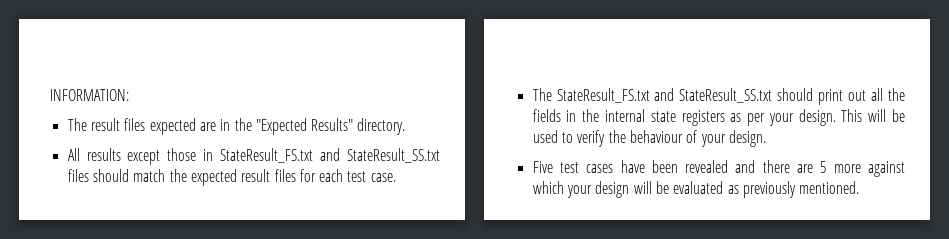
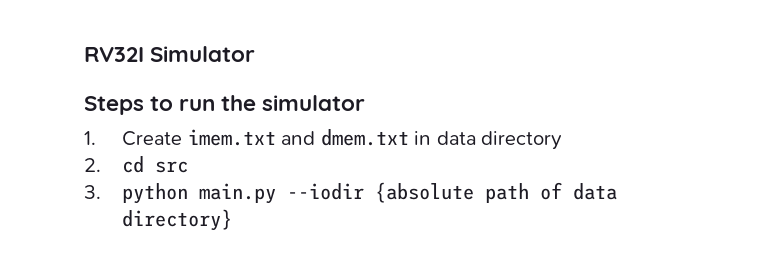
- INFORMATION:
- The result files expected are in the "Expected Results" directory.
- All results except those in StateResult_FS.txt and StateResult_SS.txt files should match the expected result files for each test case.
- The StateResult_FS.txt and StateResult_SS.txt should print out all the fields in the internal state registers as per your design. This will be used to verify the behaviour of your design.
- Five test cases have been revealed and there are 5 more against which your design will be evaluated as previously mentioned.
+ RV32I Simulator
+ Steps to run the simulator
+ 1. Create imem.txt and dmem.txt in data directory
+ 2. cd src
+ 3. python main.py --iodir {absolute path of data directory}

